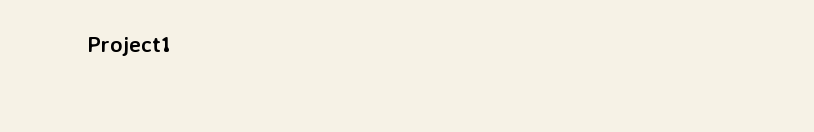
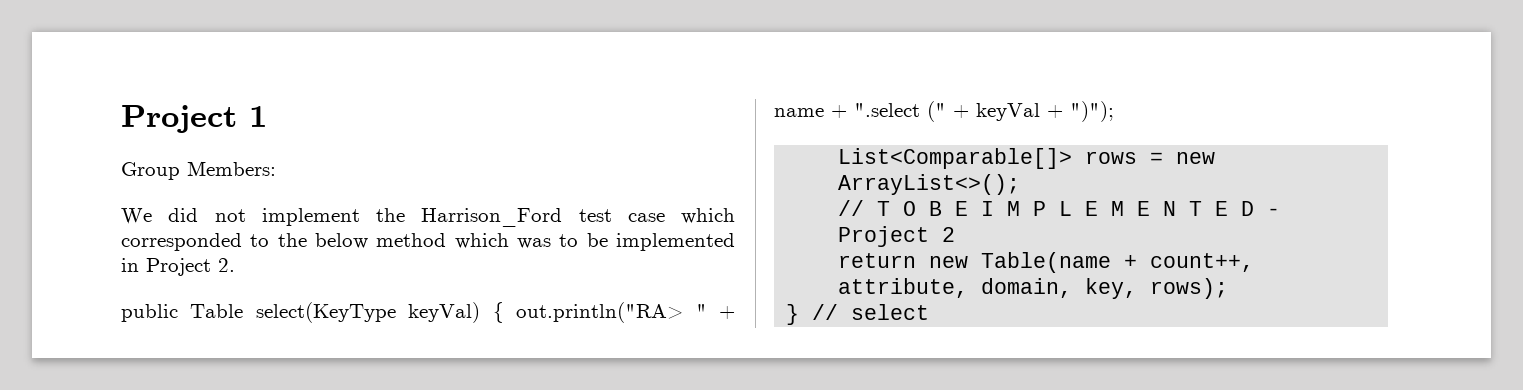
- Project1
+ Project 1
+ Group Members:
+ We did not implement the Harrison_Ford test case which corresponded to the below method which was to be implemented in Project 2.
+ public Table select(KeyType keyVal) { out.println("RA> " + name + ".select (" + keyVal + ")");
+ List<Comparable[]> rows = new ArrayList<>();
+ // T O B E I M P L E M E N T E D - Project 2
+ return new Table(name + count++, attribute, domain, key, rows);
+ } // select

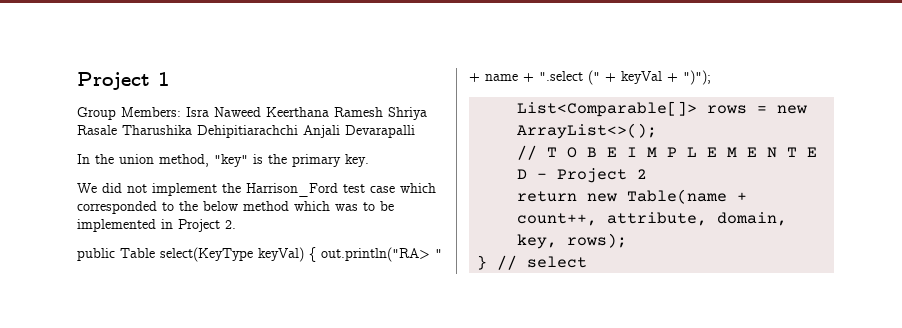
- Group Members:
+ Group Members: Isra Naweed Keerthana Ramesh Shriya Rasale Tharushika Dehipitiarachchi Anjali Devarapalli
+ In the union method, "key" is the primary key.

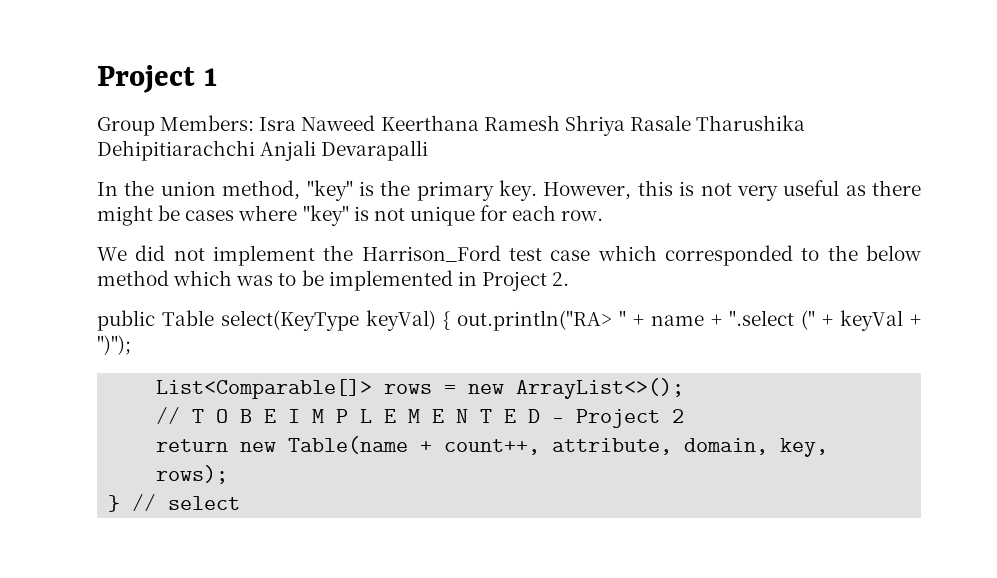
+ However, this is not very useful as there might be cases where "key" is not unique for each row.

